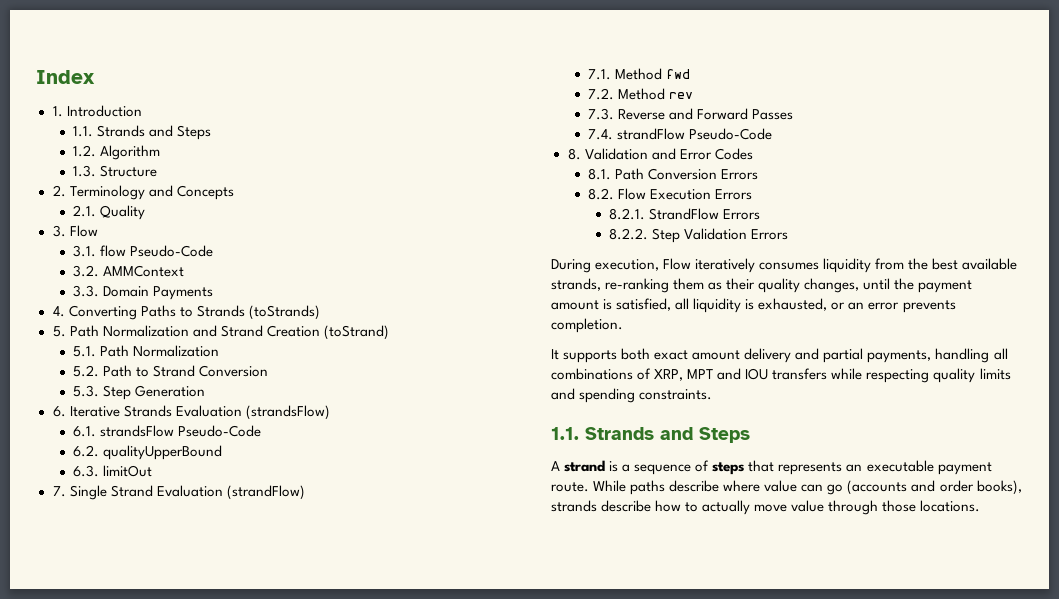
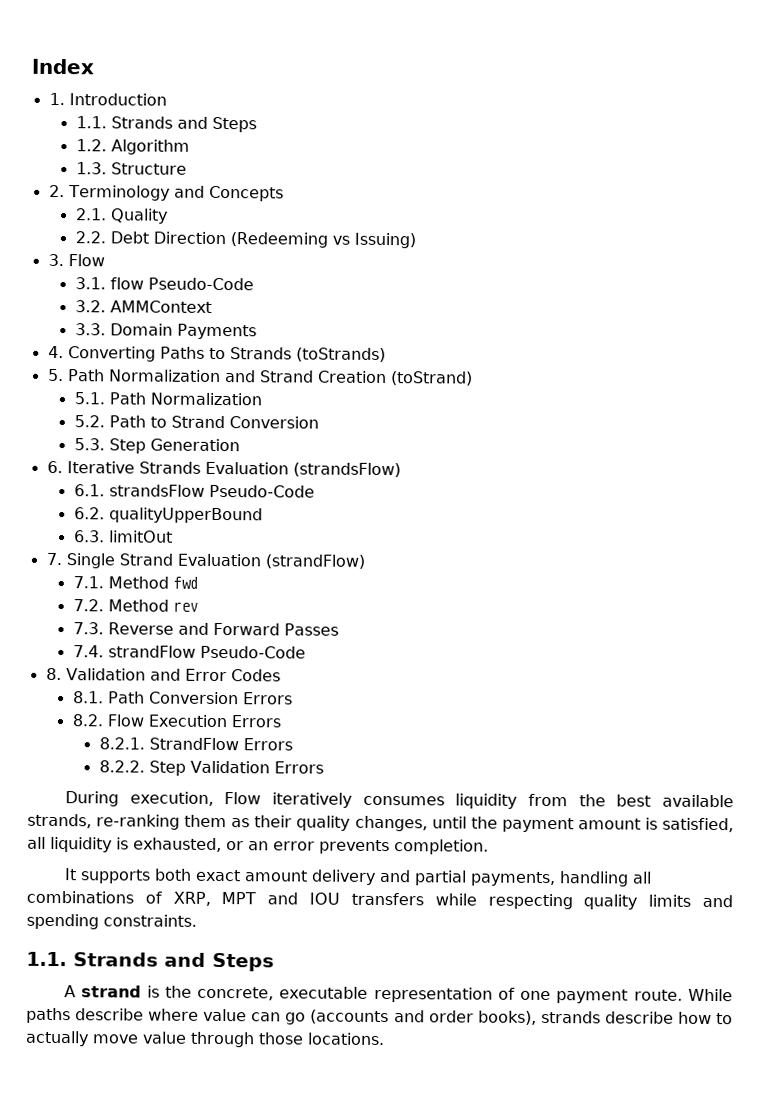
+ 2.2. Debt Direction (Redeeming vs Issuing)
- A strand is a sequence of steps that represents an executable payment route.
+ A strand is the concrete, executable representation of one payment route.

